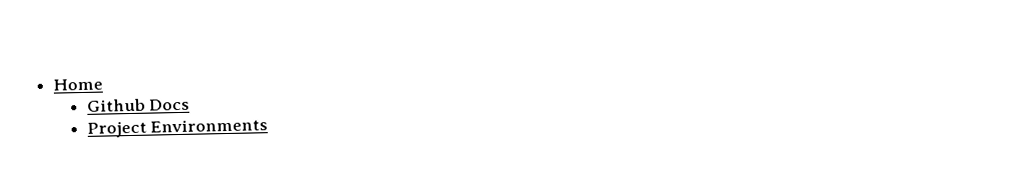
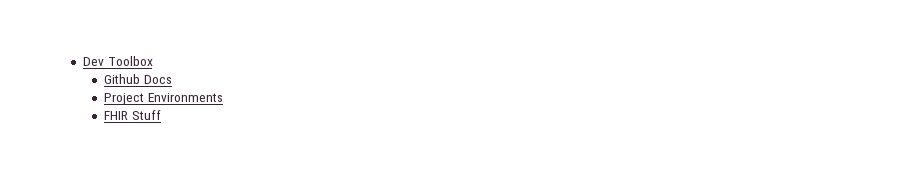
- Home
+ Dev Toolbox
+ FHIR Stuff

